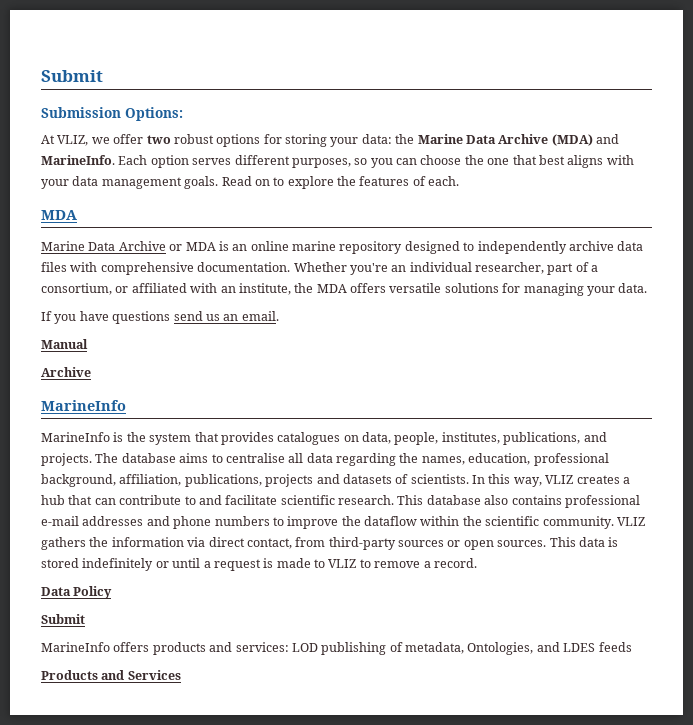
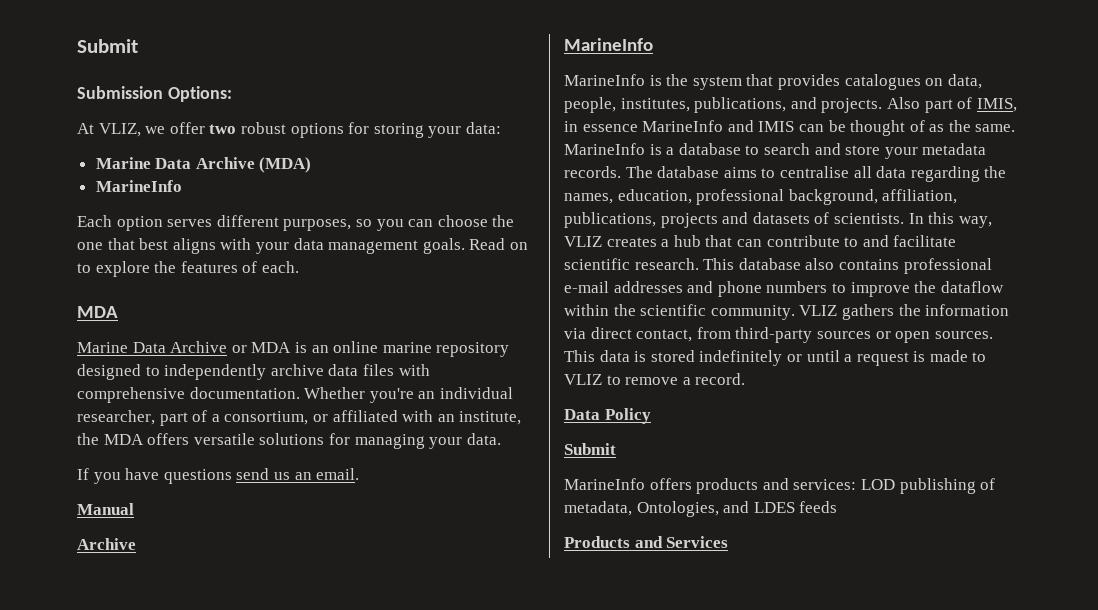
- At VLIZ, we offer two robust options for storing your data: the Marine Data Archive (MDA) and MarineInfo. Each option serves different purposes, so you can choose the one that best aligns with your data management goals.
+ At VLIZ, we offer two robust options for storing your data:
+ Marine Data Archive (MDA)
+ MarineInfo
+ Each option serves different purposes, so you can choose the one that best aligns with your data management goals.
+ Also part of IMIS, in essence MarineInfo and IMIS can be thought of as the same. MarineInfo is a database to search and store your metadata records.

